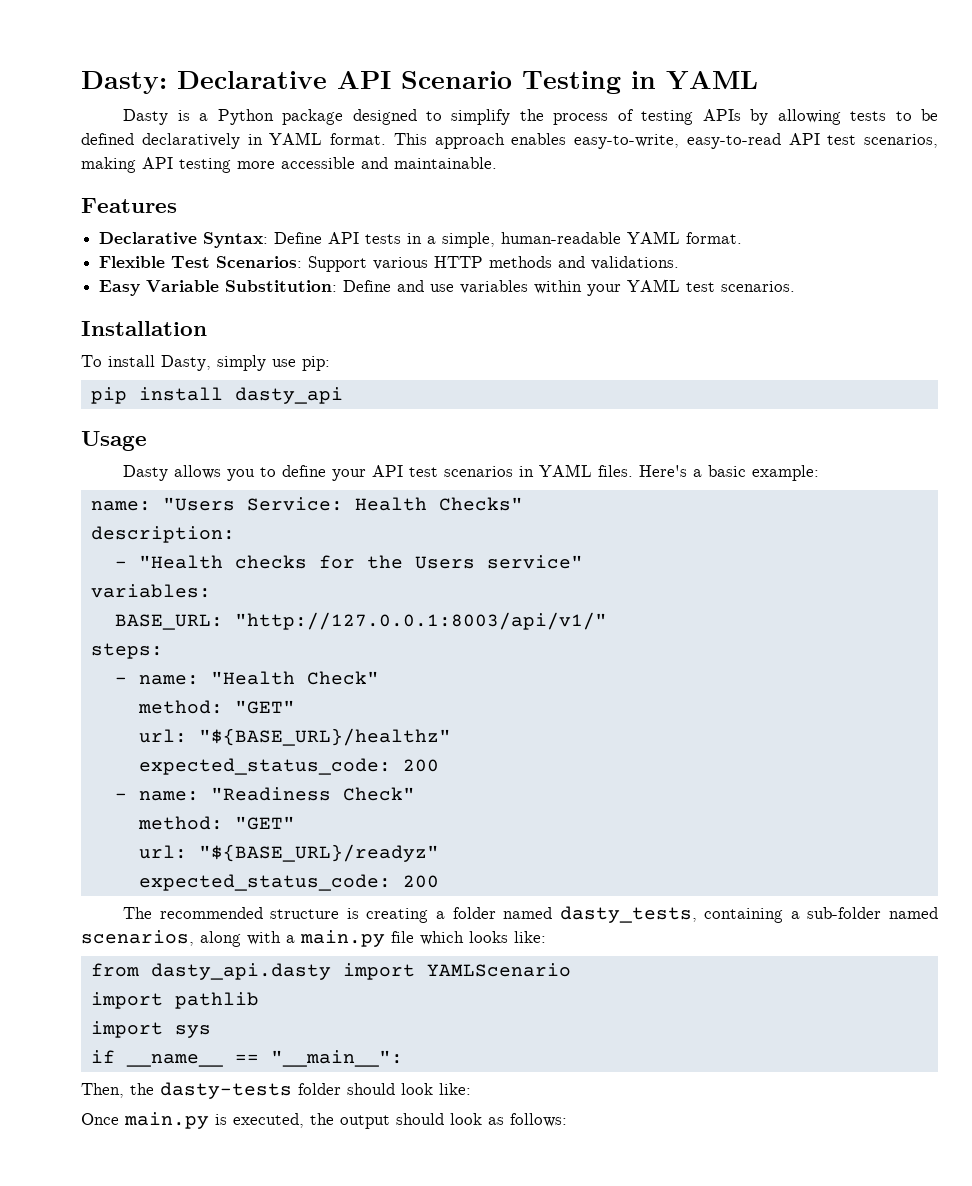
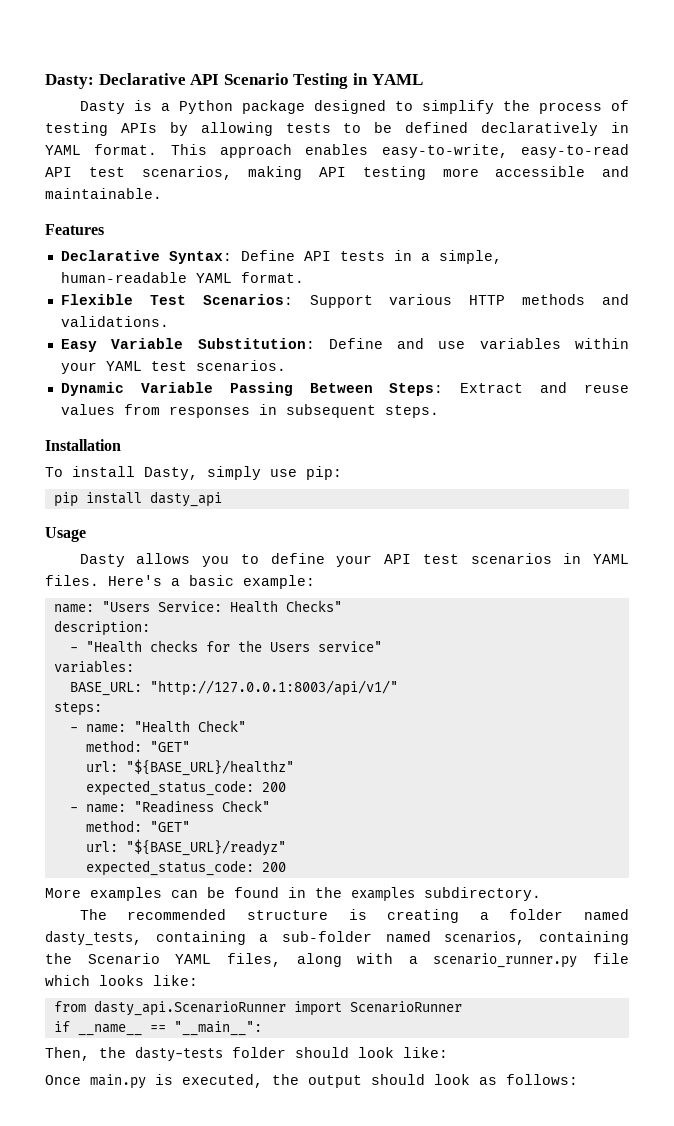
+ Dynamic Variable Passing Between Steps: Extract and reuse values from responses in subsequent steps.
+ More examples can be found in the examples subdirectory.
- The recommended structure is creating a folder named dasty_tests, containing a sub-folder named scenarios, along with a main.py file which looks like:
+ The recommended structure is creating a folder named dasty_tests, containing a sub-folder named scenarios, containing the Scenario YAML files, along with a scenario_runner.py file which looks like:
- from dasty_api.dasty import YAMLScenario
- import pathlib
- import sys
+ from dasty_api.ScenarioRunner import ScenarioRunner

